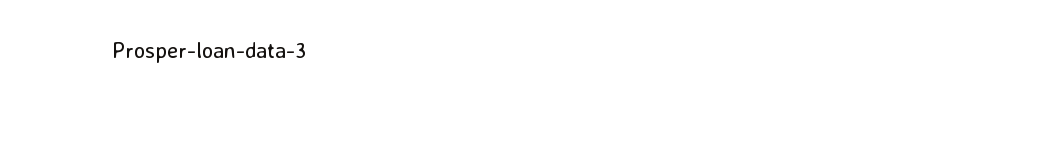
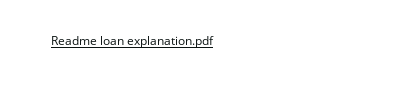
- Prosper-loan-data-3
+ Readme loan explanation.pdf

